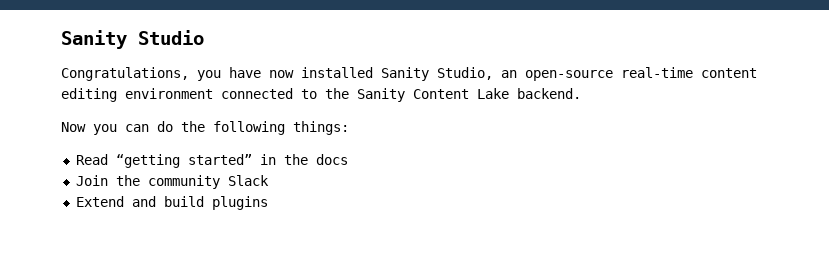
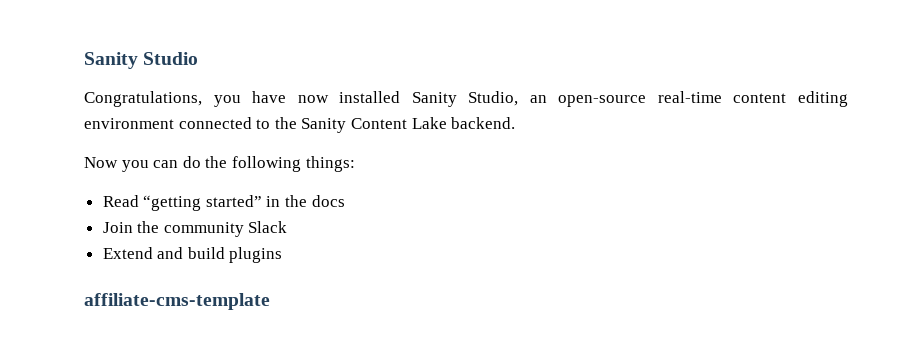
+ affiliate-cms-template

